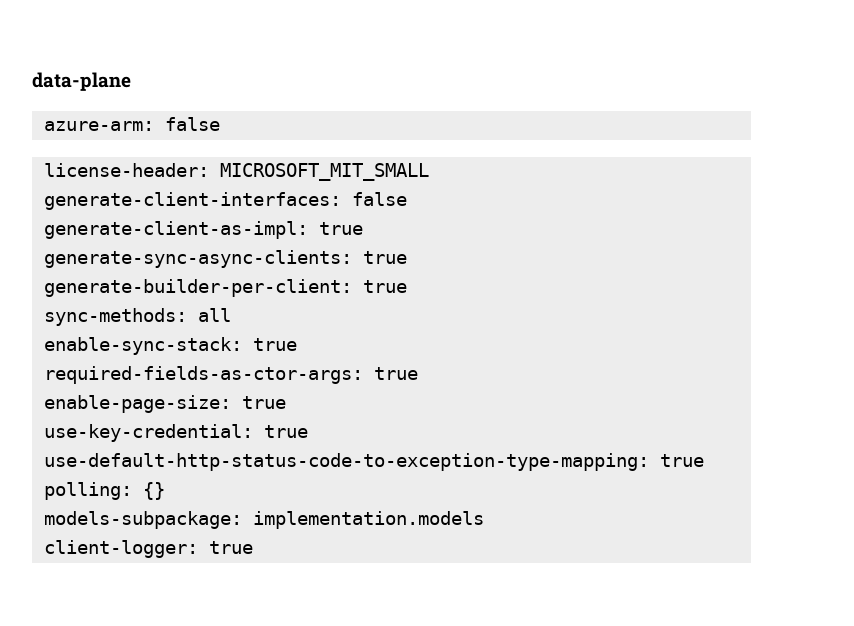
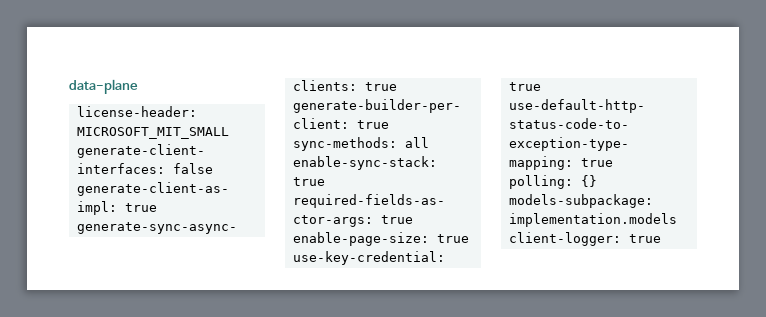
- azure-arm: false

